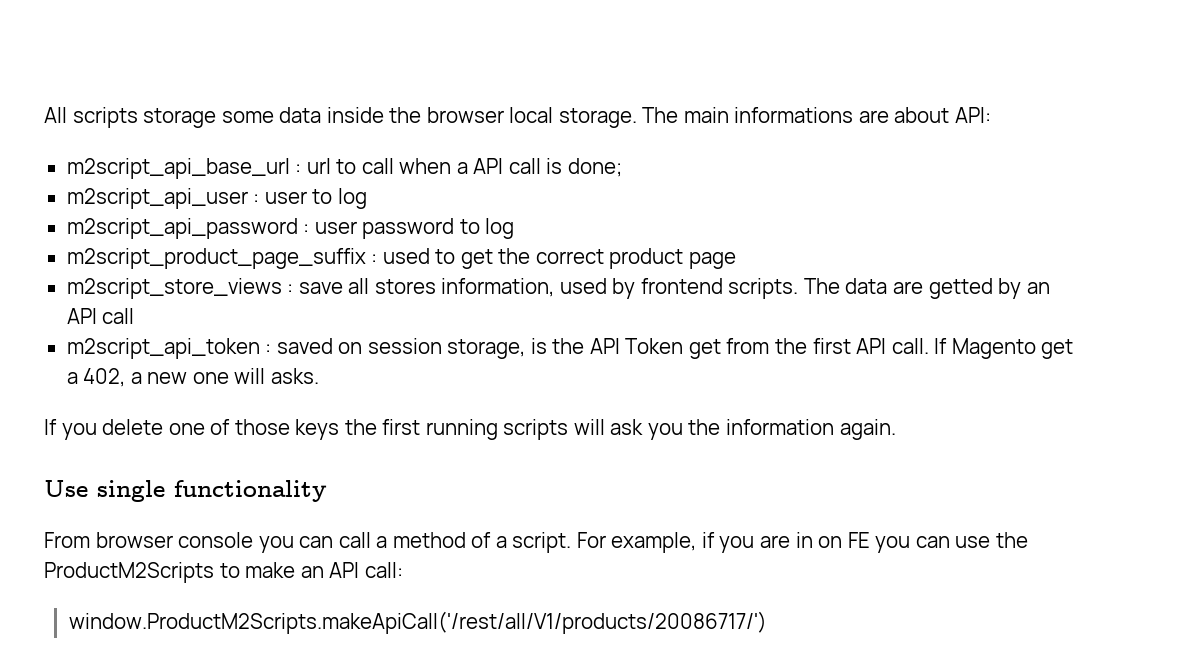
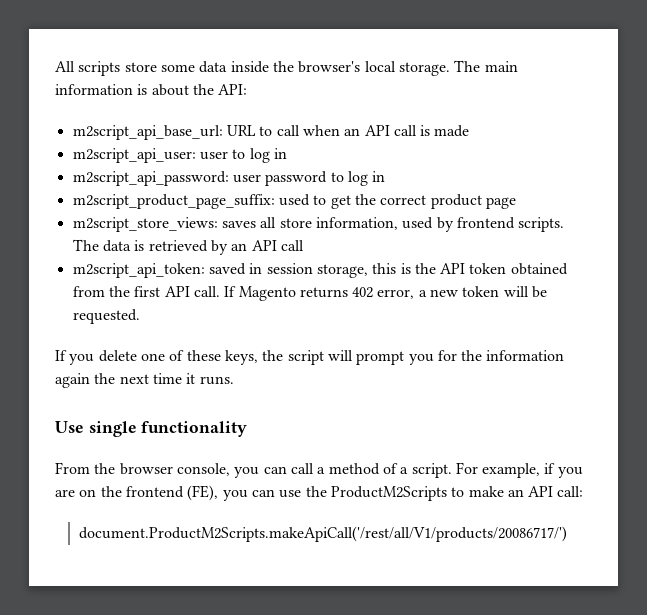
- All scripts storage some data inside the browser local storage.
+ All scripts store some data inside the browser's local storage.
- The main informations are about API:
- m2script_api_base_url : url to call when a API call is done;
- m2script_api_user : user to log
- m2script_api_password : user password to log
- m2script_product_page_suffix : used to get the correct product page
+ The main information is about the API:
+ m2script_api_base_url: URL to call when an API call is made
+ m2script_api_user: user to log in
+ m2script_api_password: user password to log in
+ m2script_product_page_suffix: used to get the correct product page
- m2script_store_views : save all stores information, used by frontend scripts.
+ m2script_store_views: saves all store information, used by frontend scripts.
- The data are getted by an API call
+ The data is retrieved by an API call
- m2script_api_token : saved on session storage, is the API Token get from the first API call.
+ m2script_api_token: saved in session storage, this is the API token obtained from the first API call.
- If Magento get a 402, a new one will asks.
+ If Magento returns 402 error, a new token will be requested.
- If you delete one of those keys the first running scripts will ask you the information again.
+ If you delete one of these keys, the script will prompt you for the information again the next time it runs.
- From browser console you can call a method of a script.
+ From the browser console, you can call a method of a script.
- For example, if you are in on FE you can use the ProductM2Scripts to make an API call:
+ For example, if you are on the frontend (FE), you can use the ProductM2Scripts to make an API call:
- window.ProductM2Scripts.makeApiCall('/rest/all/V1/products/20086717/')
+ document.ProductM2Scripts.makeApiCall('/rest/all/V1/products/20086717/')

